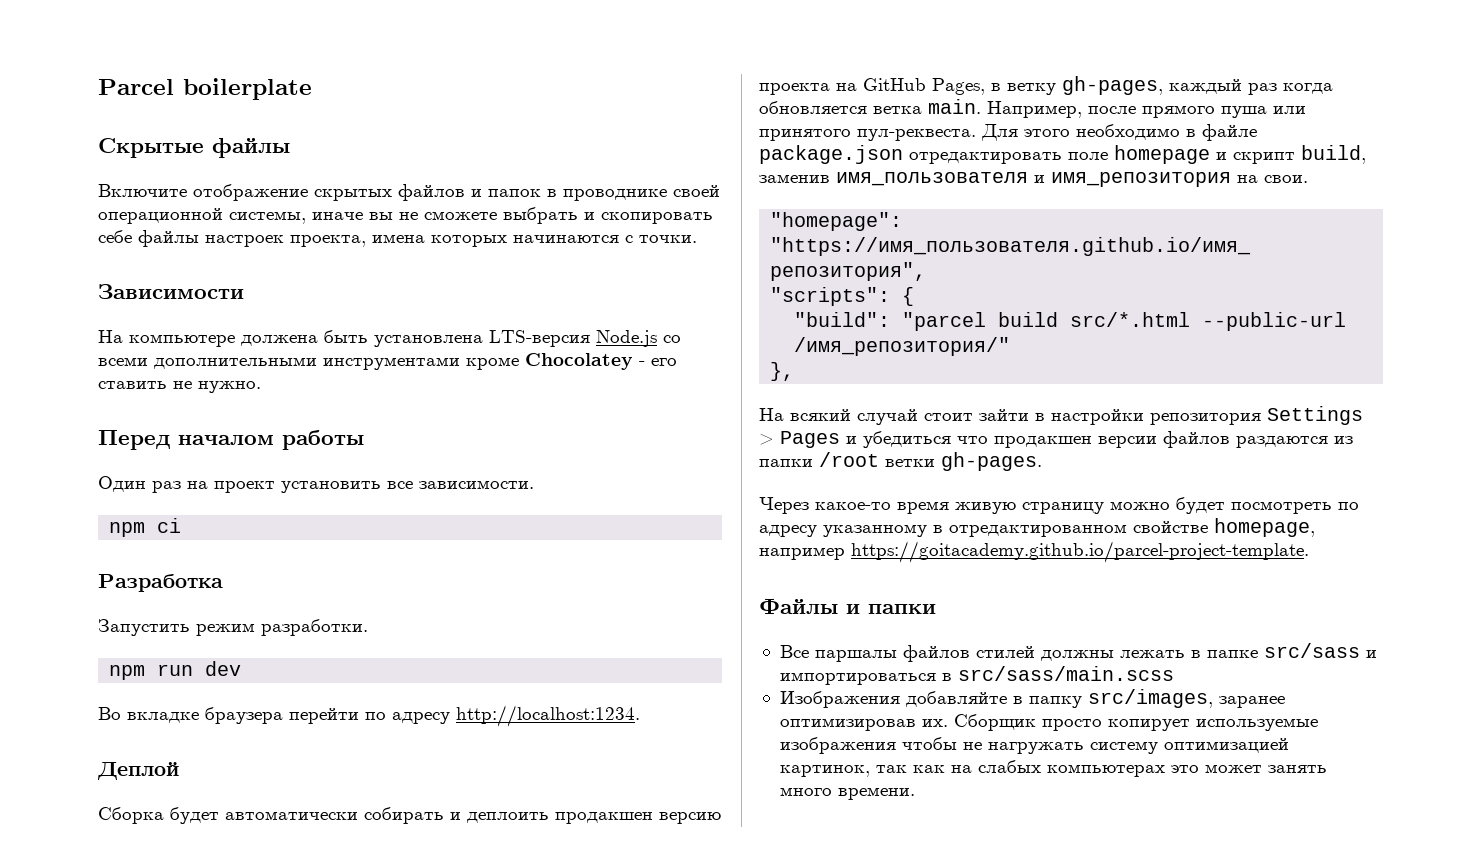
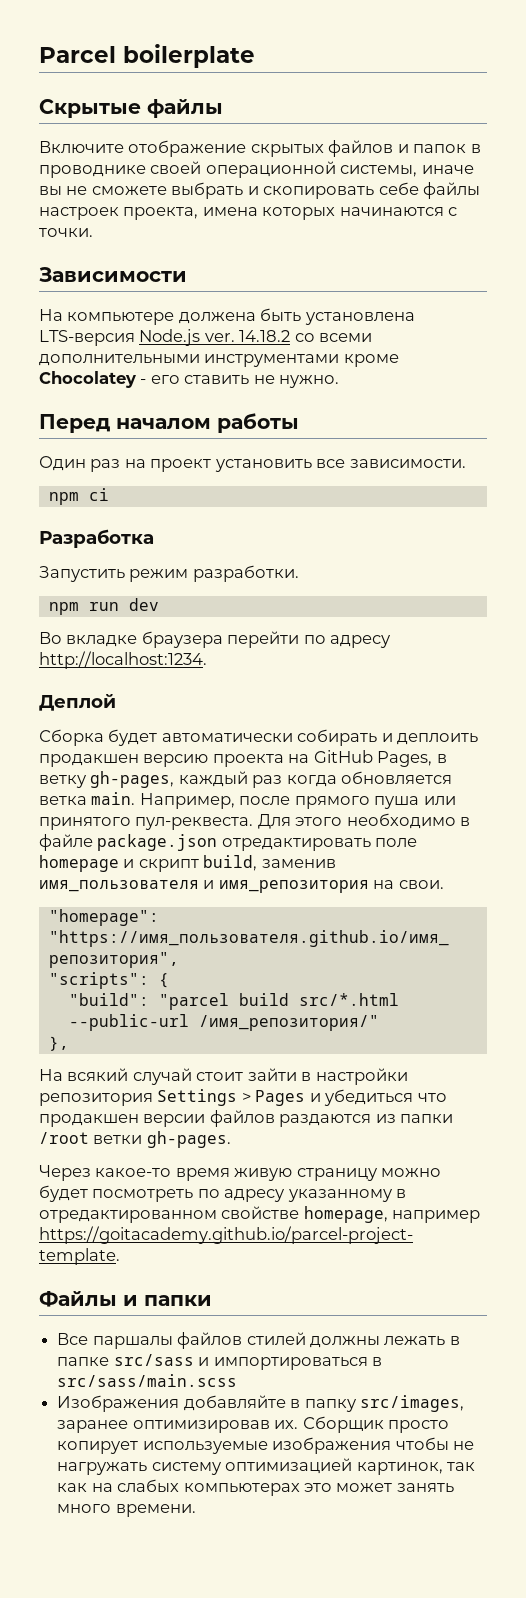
- На компьютере должена быть установлена LTS-версия Node.js со всеми дополнительными инструментами кроме Chocolatey - его ставить не нужно.
+ На компьютере должена быть установлена LTS-версия Node.js ver. 14.18.2 со всеми дополнительными инструментами кроме Chocolatey - его ставить не нужно.

